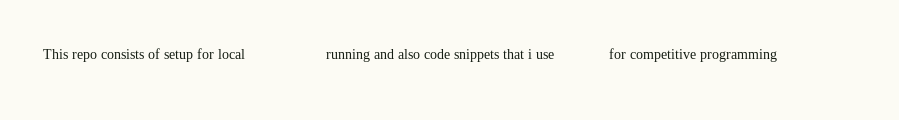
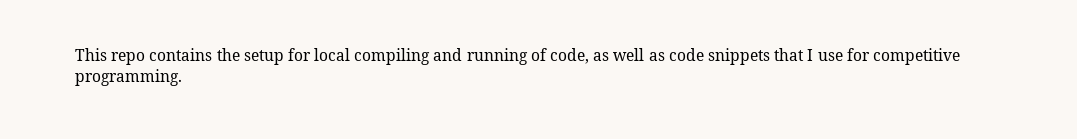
- This repo consists of setup for local running and also code snippets that i use for competitive programming
+ This repo contains the setup for local compiling and running of code, as well as code snippets that I use for competitive programming.

